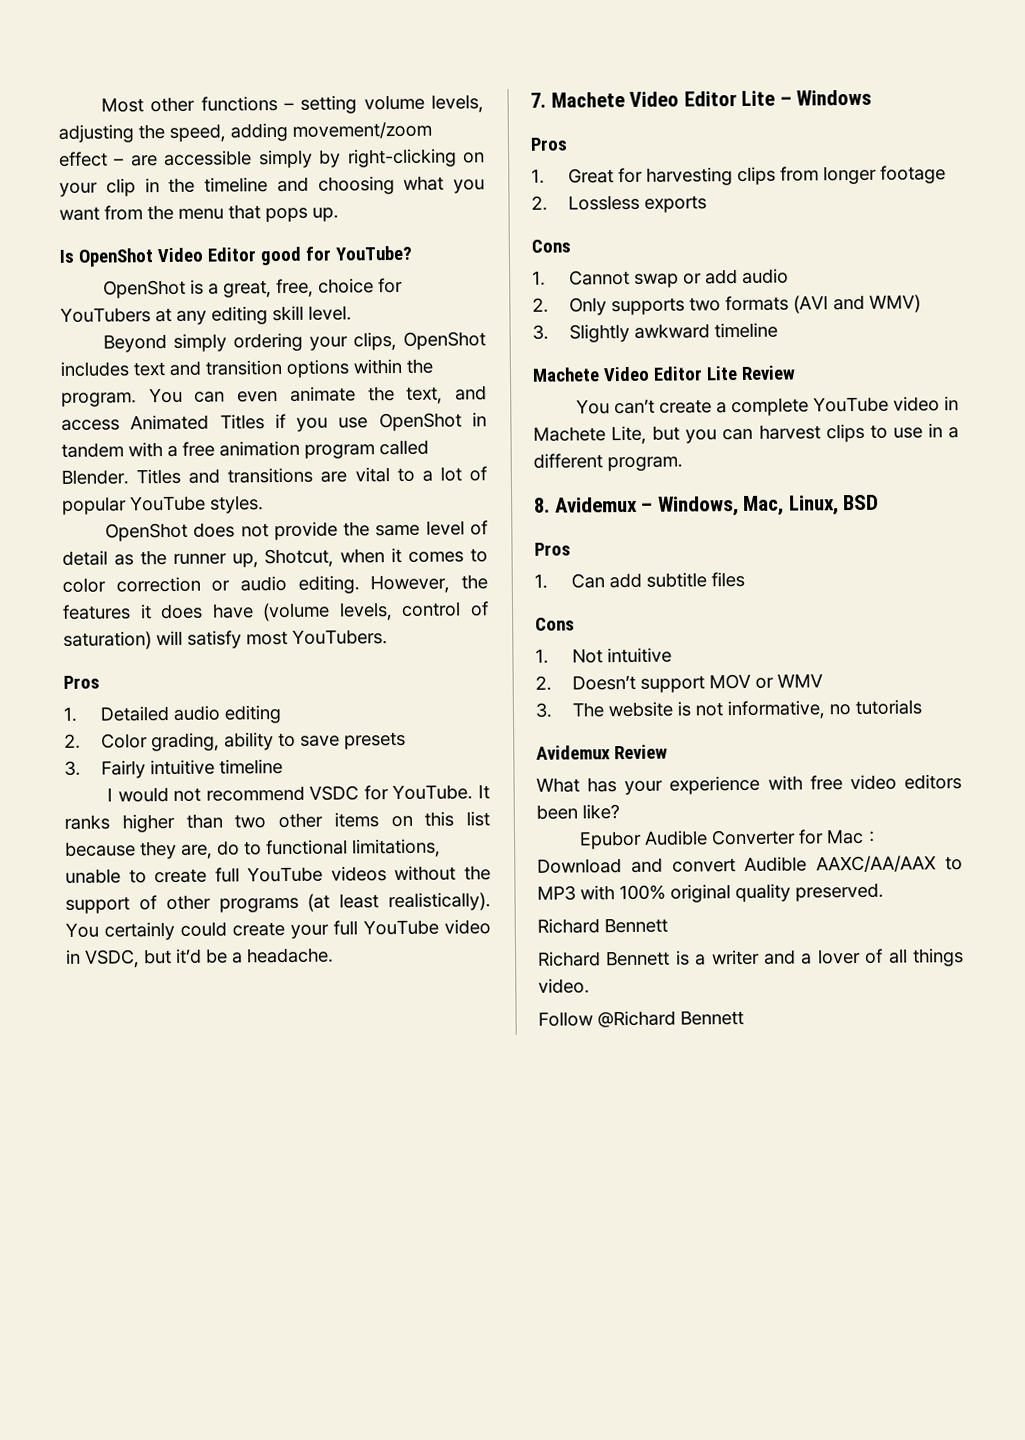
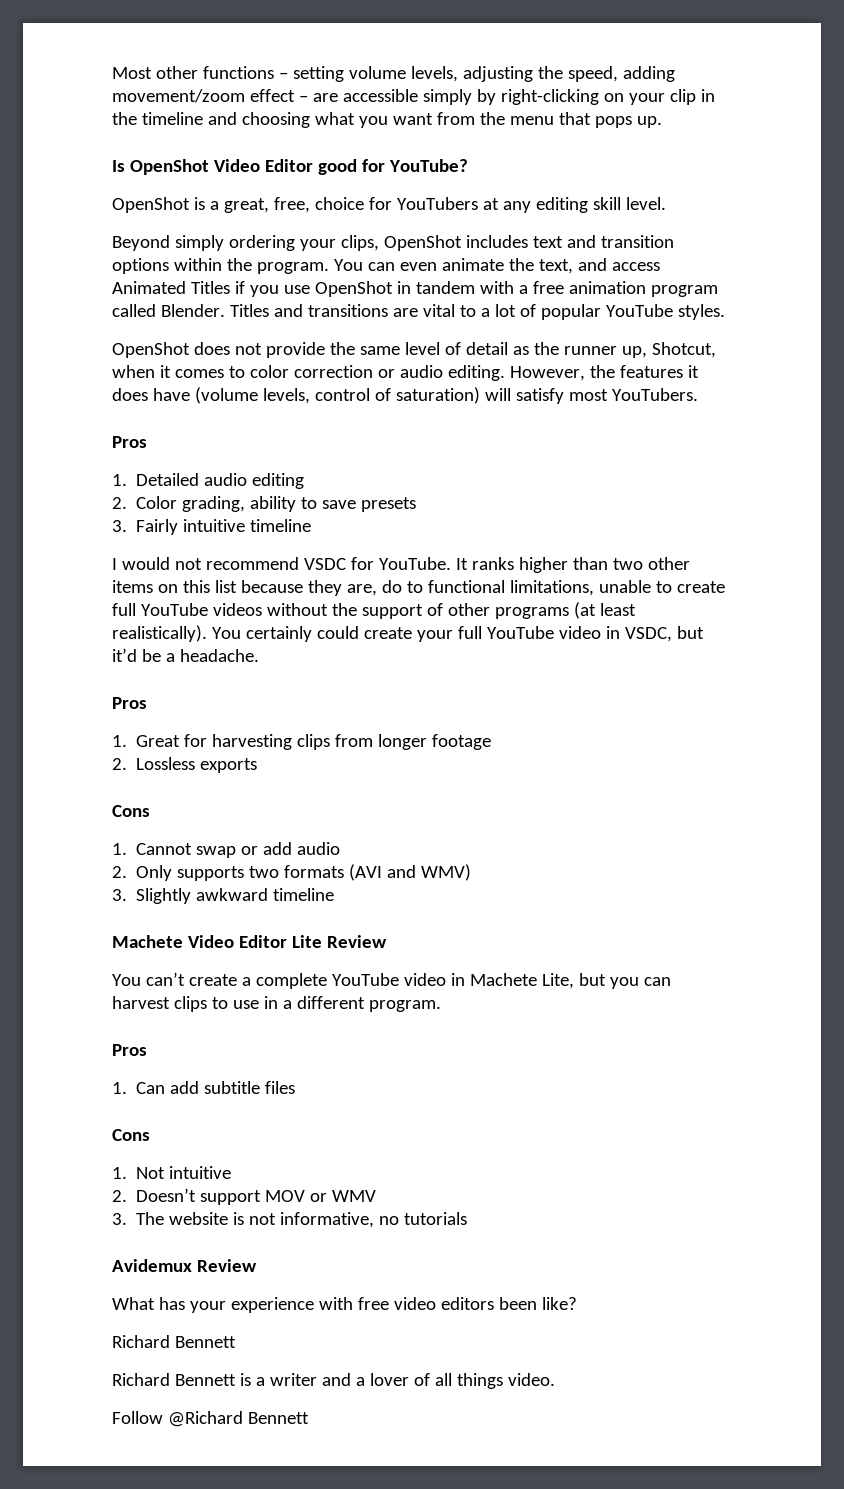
- 7. Machete Video Editor Lite – Windows
- 8. Avidemux – Windows, Mac, Linux, BSD
- Epubor Audible Converter for Mac：Download and convert Audible AAXC/AA/AAX to MP3 with 100% original quality preserved.

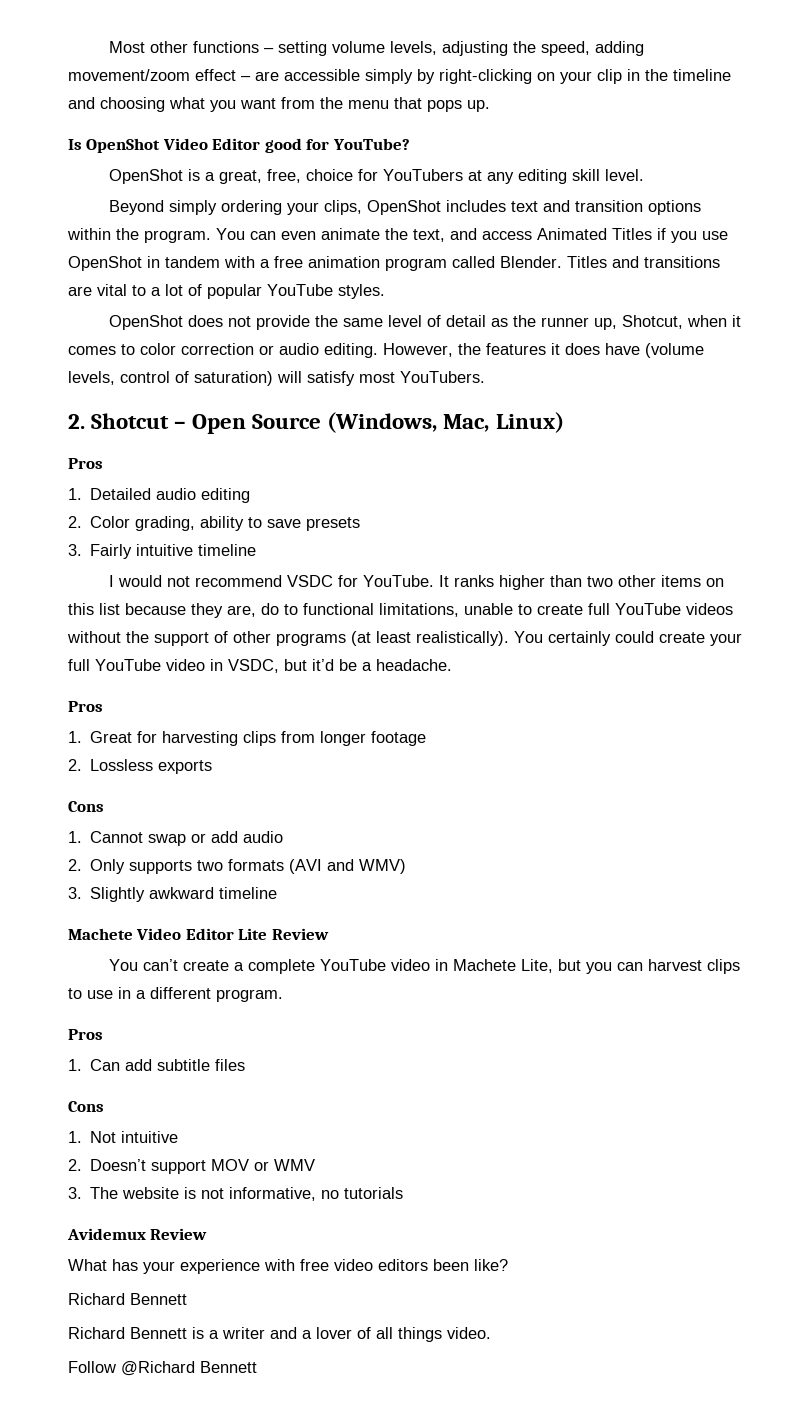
+ 2. Shotcut – Open Source (Windows, Mac, Linux)

